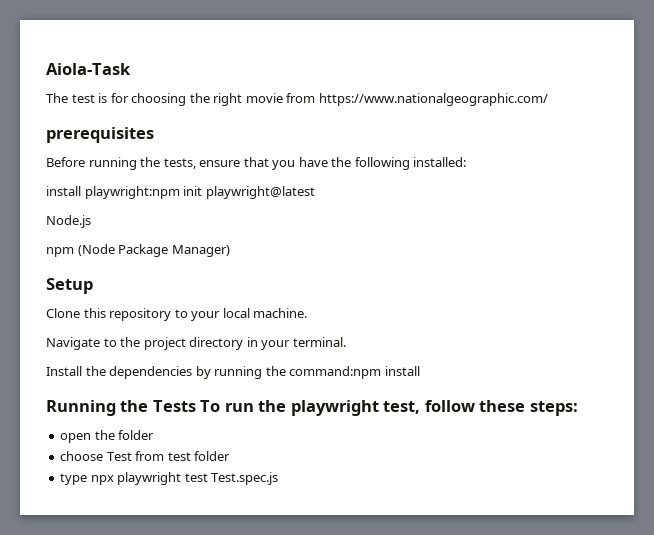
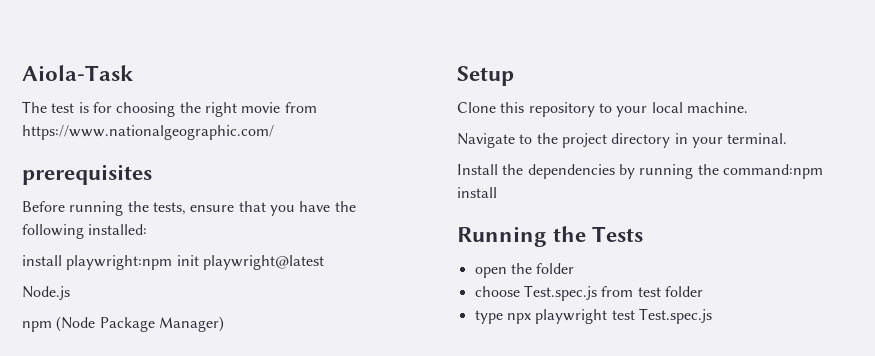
- Running the Tests To run the playwright test, follow these steps:
+ Running the Tests
- choose Test from test folder
+ choose Test.spec.js from test folder

